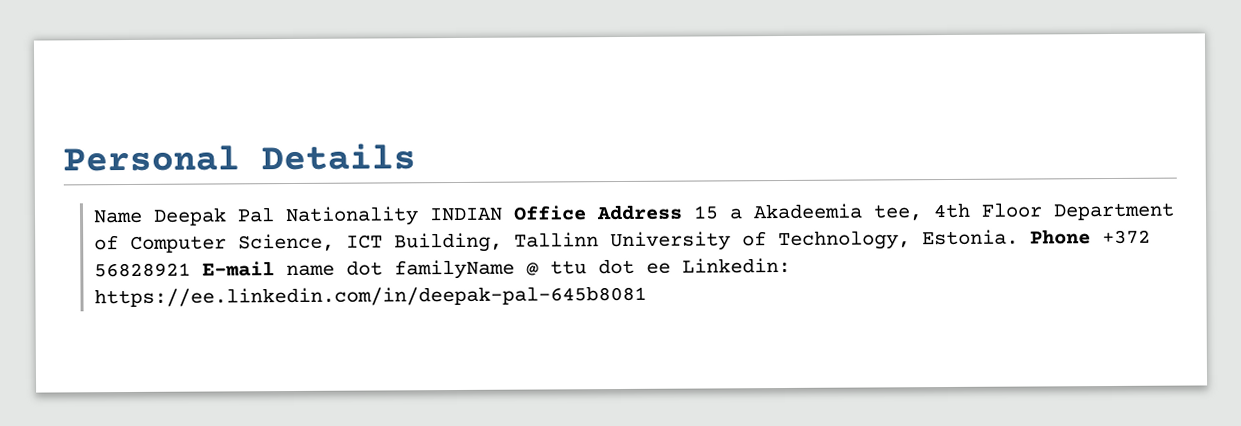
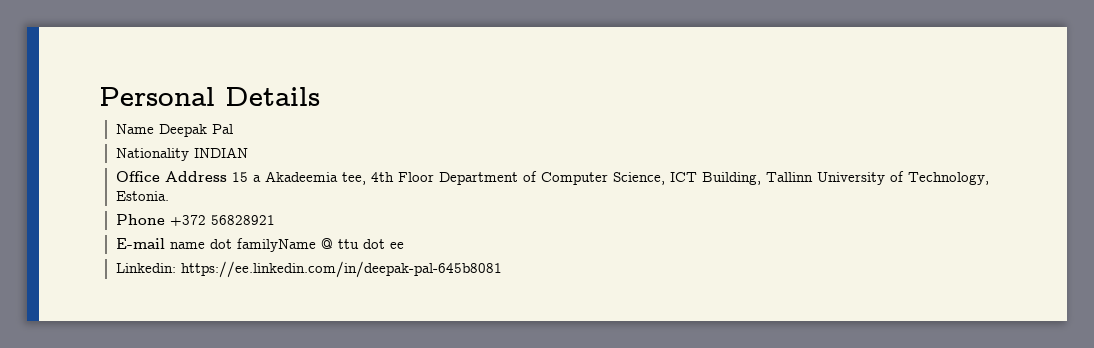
- Name Deepak Pal Nationality INDIAN Office Address 15 a Akadeemia tee, 4th Floor Department of Computer Science, ICT Building, Tallinn University of Technology, Estonia. Phone +372 56828921 E-mail name dot familyName @ ttu dot ee Linkedin: https://ee.linkedin.com/in/deepak-pal-645b8081
+ Name Deepak Pal
+ Nationality INDIAN
+ Office Address 15 a Akadeemia tee, 4th Floor Department of Computer Science, ICT Building, Tallinn University of Technology, Estonia.
+ Phone +372 56828921
+ E-mail name dot familyName @ ttu dot ee
+ Linkedin: https://ee.linkedin.com/in/deepak-pal-645b8081

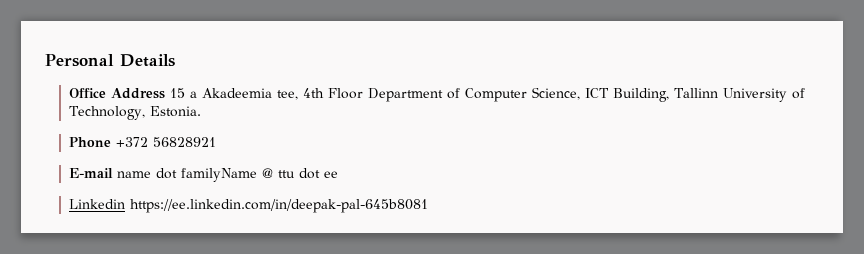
- Name Deepak Pal
- Nationality INDIAN
- Linkedin: https://ee.linkedin.com/in/deepak-pal-645b8081
+ Linkedin https://ee.linkedin.com/in/deepak-pal-645b8081

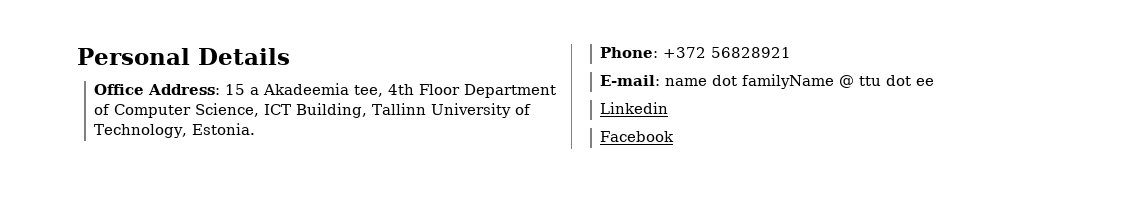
- Office Address 15 a Akadeemia tee, 4th Floor Department of Computer Science, ICT Building, Tallinn University of Technology, Estonia.
+ Office Address: 15 a Akadeemia tee, 4th Floor Department of Computer Science, ICT Building, Tallinn University of Technology, Estonia.
- Phone +372 56828921
+ Phone: +372 56828921
- E-mail name dot familyName @ ttu dot ee
+ E-mail: name dot familyName @ ttu dot ee
- Linkedin https://ee.linkedin.com/in/deepak-pal-645b8081
+ Linkedin
+ Facebook

